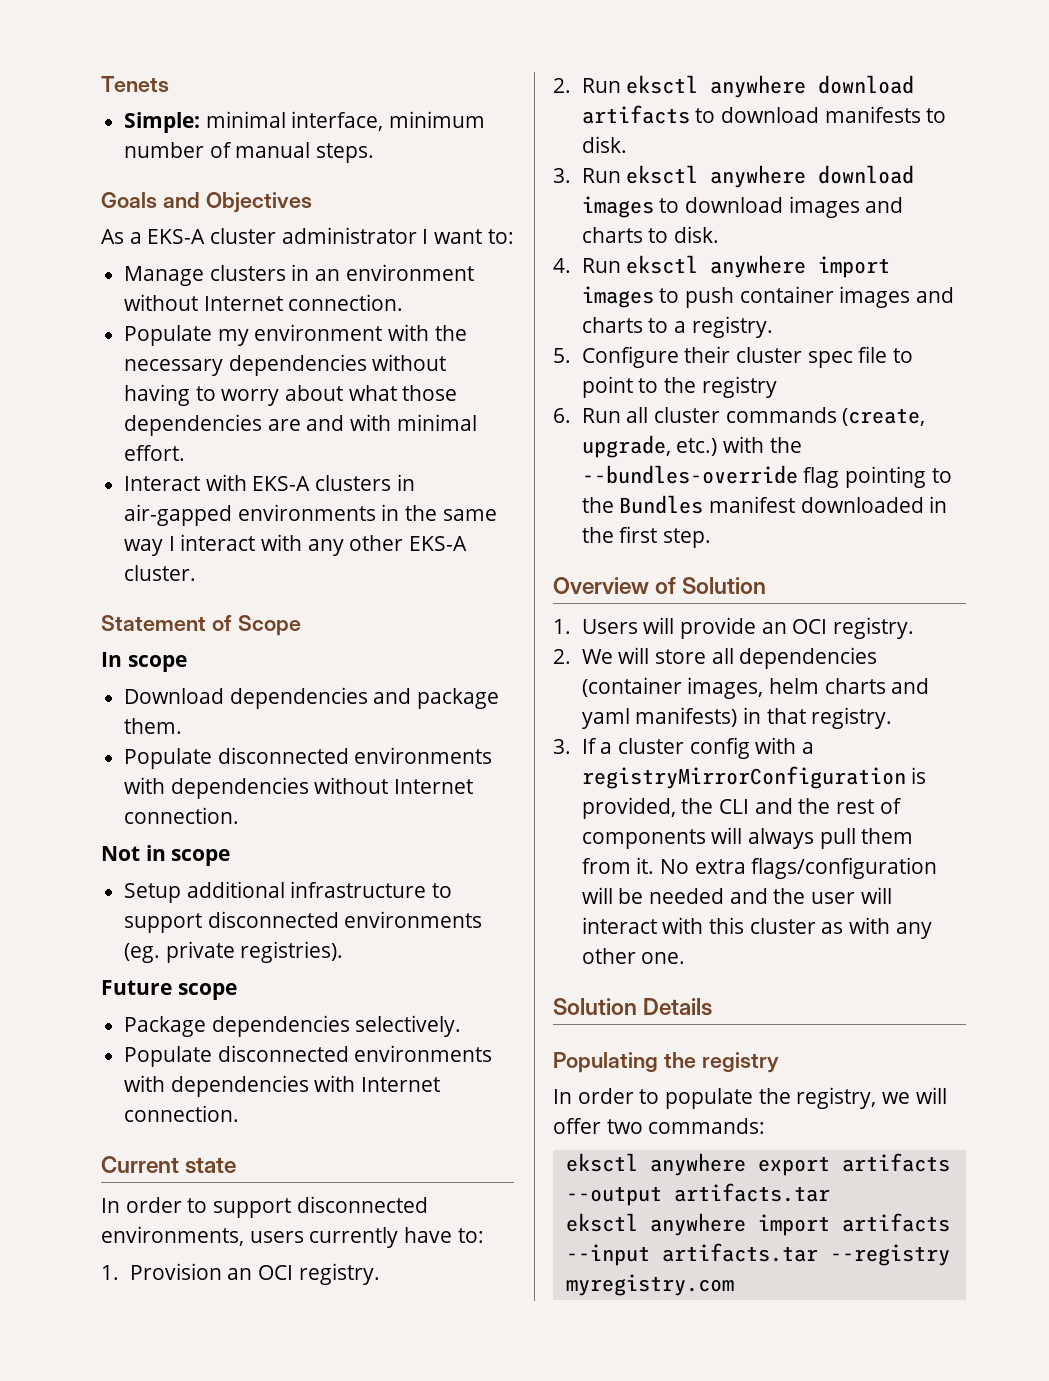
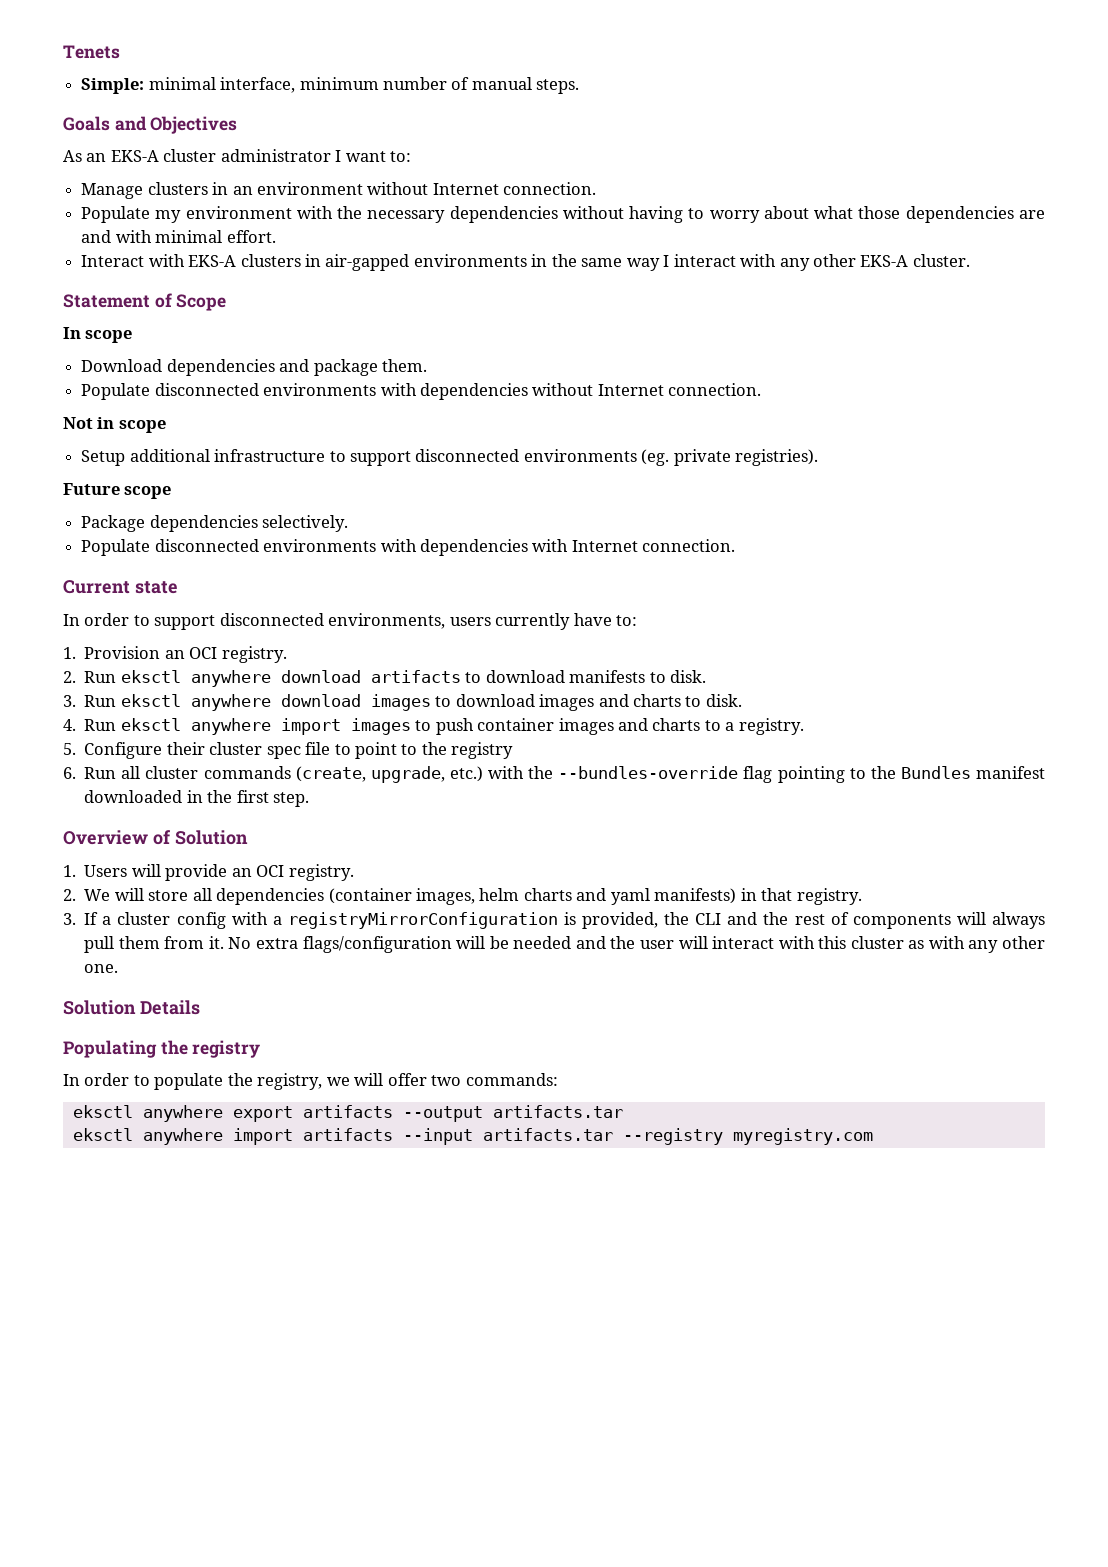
- As a EKS-A cluster administrator I want to:
+ As an EKS-A cluster administrator I want to:

